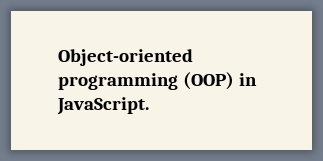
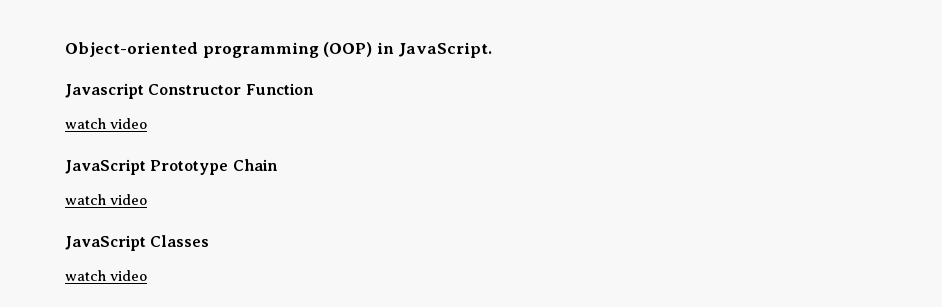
+ Javascript Constructor Function
+ watch video
+ JavaScript Prototype Chain
+ watch video
+ JavaScript Classes
+ watch video

